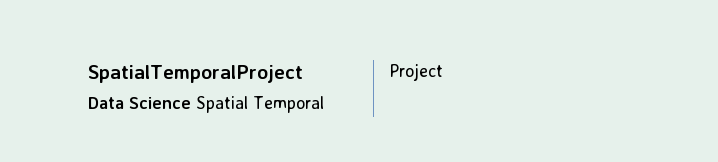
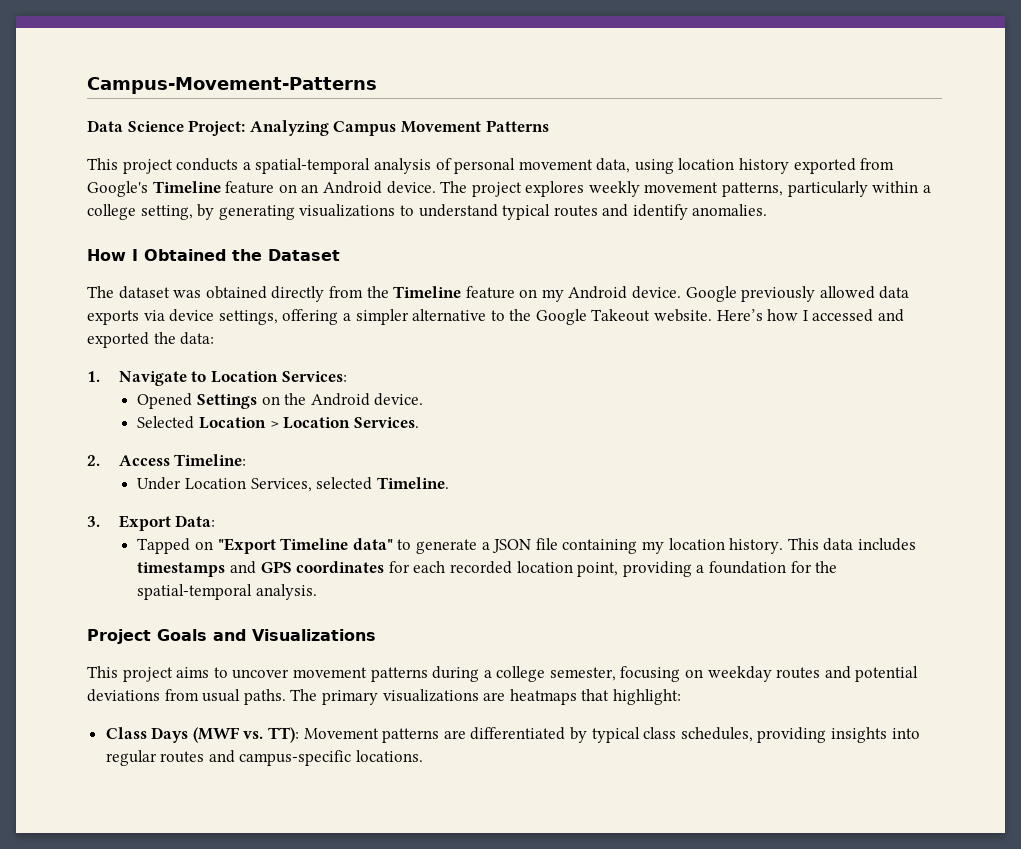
- SpatialTemporalProject
+ Campus-Movement-Patterns
- Data Science Spatial Temporal Project
+ Data Science Project: Analyzing Campus Movement Patterns
+ This project conducts a spatial-temporal analysis of personal movement data, using location history exported from Google's Timeline feature on an Android device. The project explores weekly movement patterns, particularly within a college setting, by generating visualizations to understand typical routes and identify anomalies.
+ How I Obtained the Dataset
+ The dataset was obtained directly from the Timeline feature on my Android device. Google previously allowed data exports via device settings, offering a simpler alternative to the Google Takeout website. Here’s how I accessed and exported the data:
+ 1. Navigate to Location Services:
+ Opened Settings on the Android device.
+ Selected Location > Location Services.
+ 2. Access Timeline:
+ Under Location Services, selected Timeline.
+ 3. Export Data:
+ Tapped on "Export Timeline data" to generate a JSON file containing my location history. This data includes timestamps and GPS coordinates for each recorded location point, providing a foundation for the spatial-temporal analysis.
+ Project Goals and Visualizations
+ This project aims to uncover movement patterns during a college semester, focusing on weekday routes and potential deviations from usual paths. The primary visualizations are heatmaps that highlight:
+ Class Days (MWF vs. TT): Movement patterns are differentiated by typical class schedules, providing insights into regular routes and campus-specific locations.

